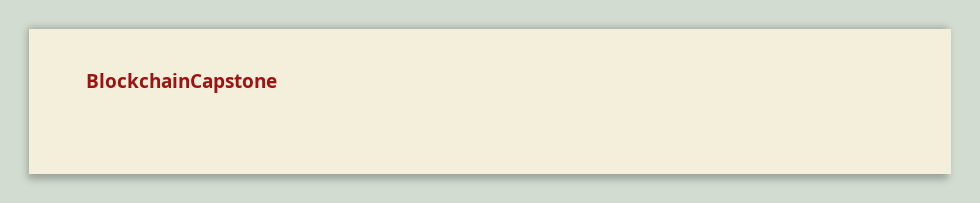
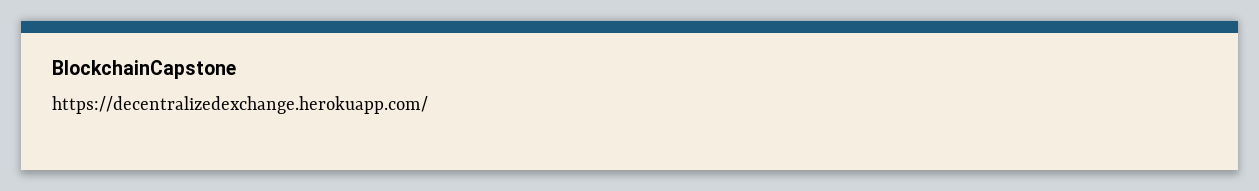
+ https://decentralizedexchange.herokuapp.com/

